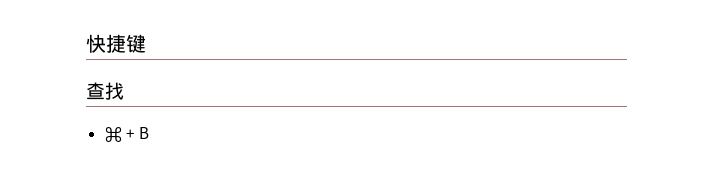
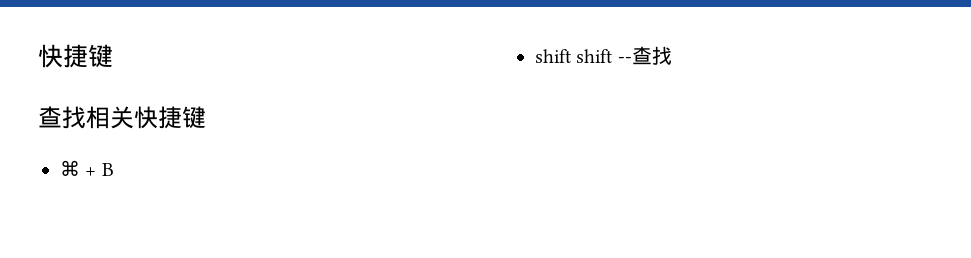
- 查找
+ 查找相关快捷键
+ shift shift --查找

